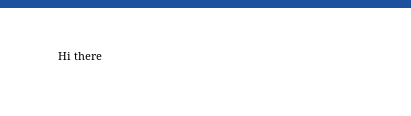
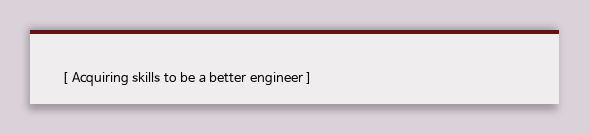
- Hi there
+ [ Acquiring skills to be a better engineer ]

